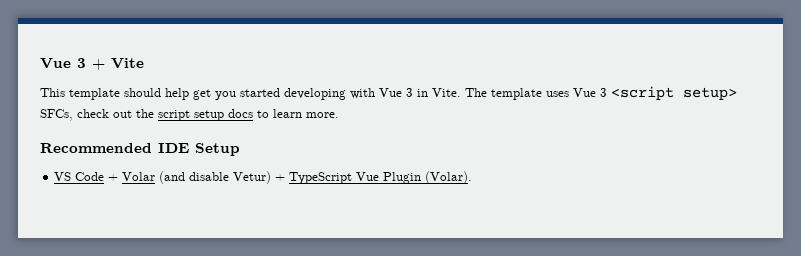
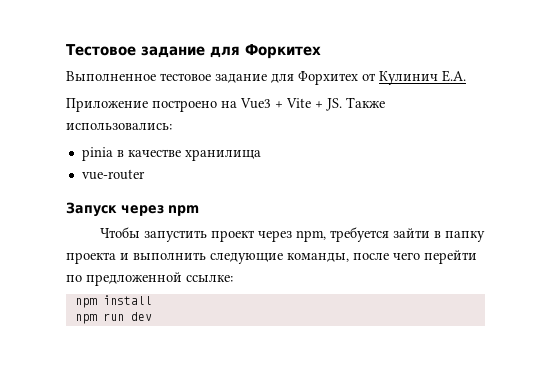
- Vue 3 + Vite
- This template should help get you started developing with Vue 3 in Vite. The template uses Vue 3 <script setup> SFCs, check out the script setup docs to learn more.
- Recommended IDE Setup
- VS Code + Volar (and disable Vetur) + TypeScript Vue Plugin (Volar).
+ Тестовое задание для Форкитех
+ Выполненное тестовое задание для Форхитех от Кулинич Е.А.
+ Приложение построено на Vue3 + Vite + JS. Также использовались:
+ pinia в качестве хранилища
+ vue-router
+ Запуск через npm
+ Чтобы запустить проект через npm, требуется зайти в папку проекта и выполнить следующие команды, после чего перейти по предложенной ссылке:
+ npm install
+ npm run dev

